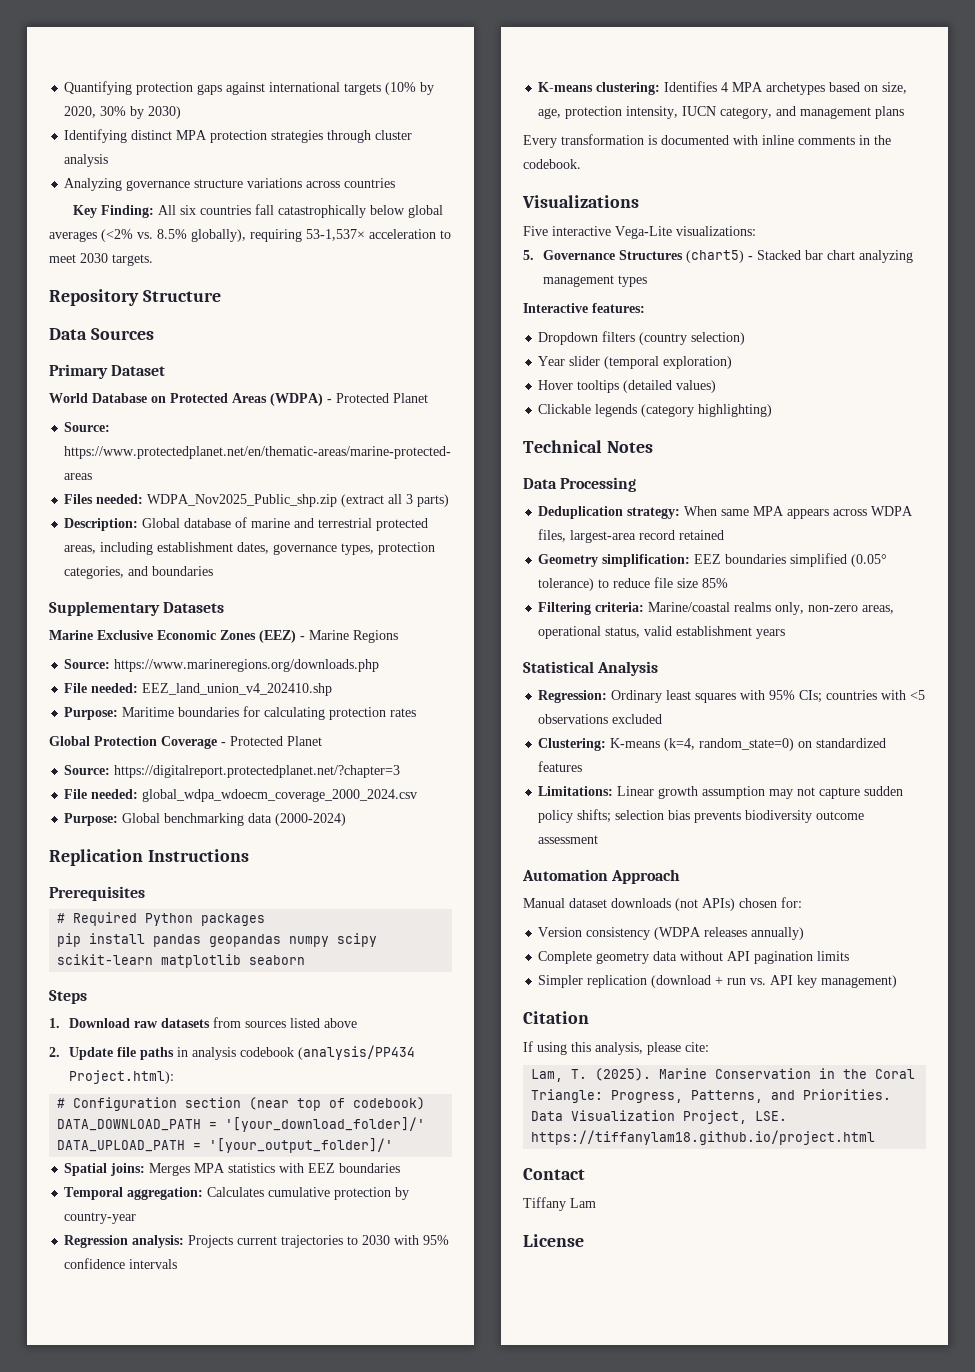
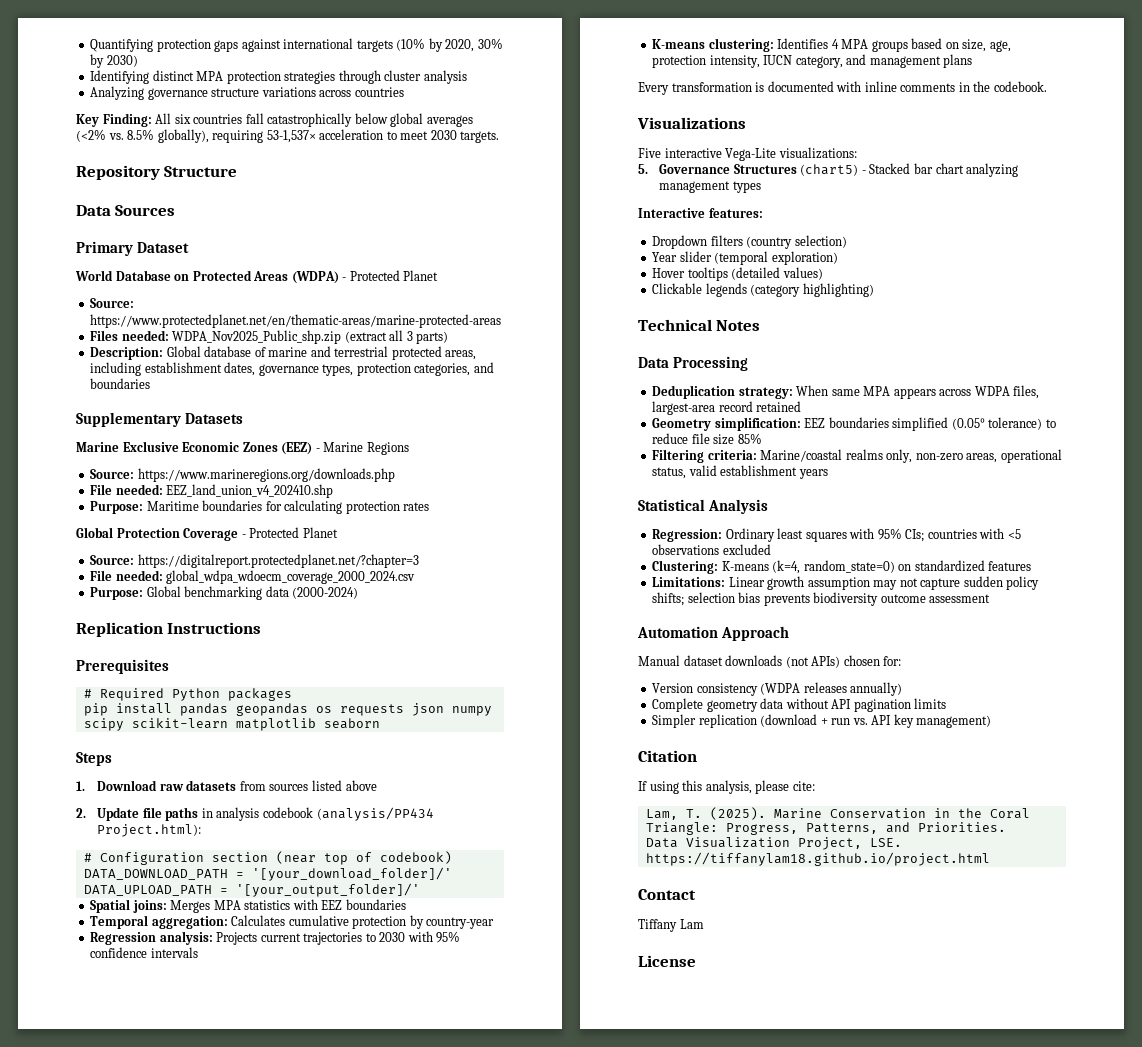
- pip install pandas geopandas numpy scipy scikit-learn matplotlib seaborn
+ pip install pandas geopandas os requests json numpy scipy scikit-learn matplotlib seaborn
- K-means clustering: Identifies 4 MPA archetypes based on size, age, protection intensity, IUCN category, and management plans
+ K-means clustering: Identifies 4 MPA groups based on size, age, protection intensity, IUCN category, and management plans

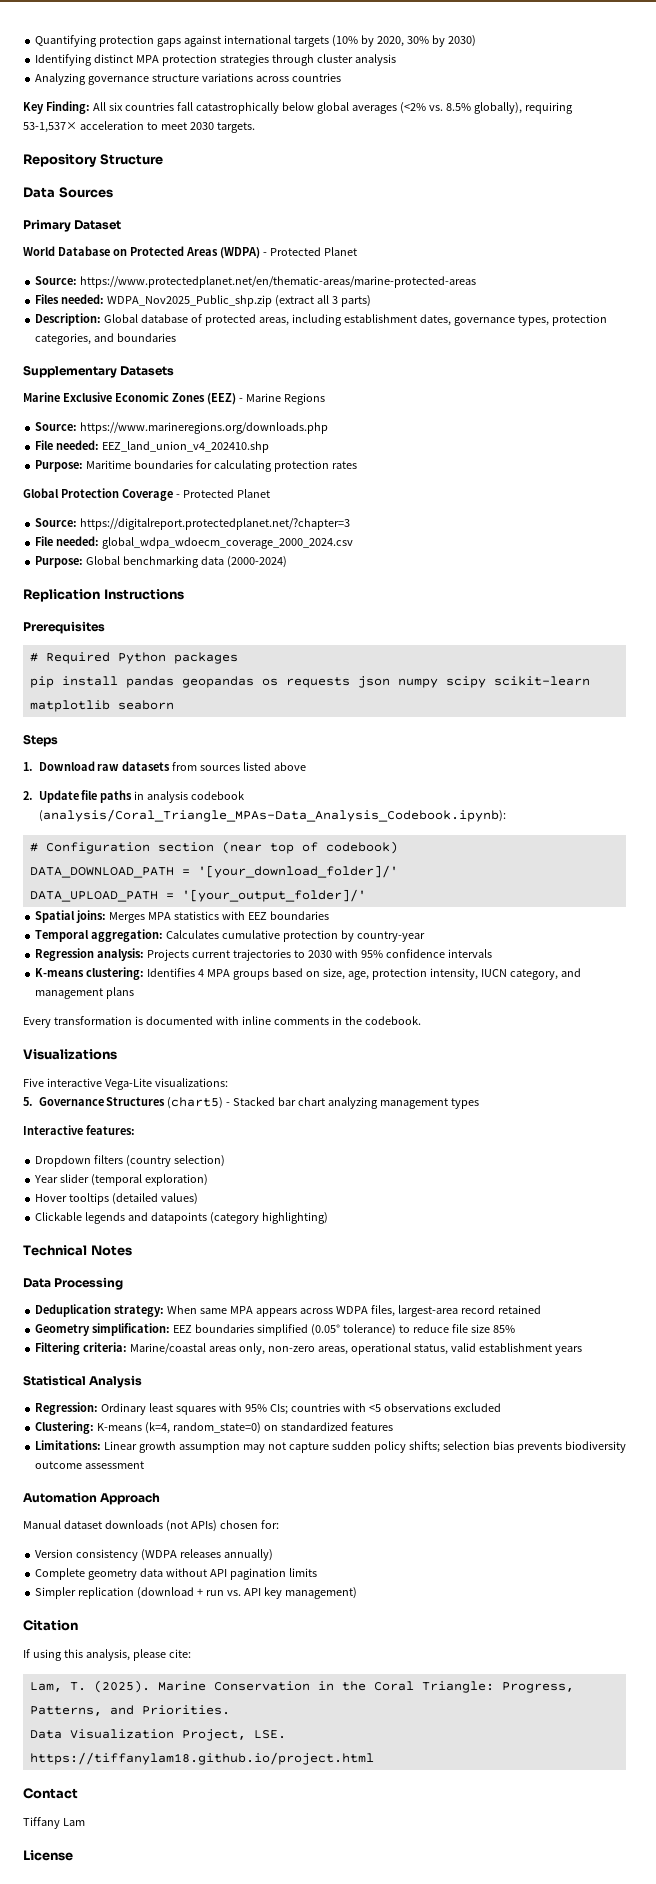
- Description: Global database of marine and terrestrial protected areas, including establishment dates, governance types, protection categories, and boundaries
+ Description: Global database of protected areas, including establishment dates, governance types, protection categories, and boundaries
- 2. Update file paths in analysis codebook (analysis/PP434 Project.html):
+ 2. Update file paths in analysis codebook (analysis/Coral_Triangle_MPAs-Data_Analysis_Codebook.ipynb):
- Clickable legends (category highlighting)
+ Clickable legends and datapoints (category highlighting)
- Filtering criteria: Marine/coastal realms only, non-zero areas, operational status, valid establishment years
+ Filtering criteria: Marine/coastal areas only, non-zero areas, operational status, valid establishment years

